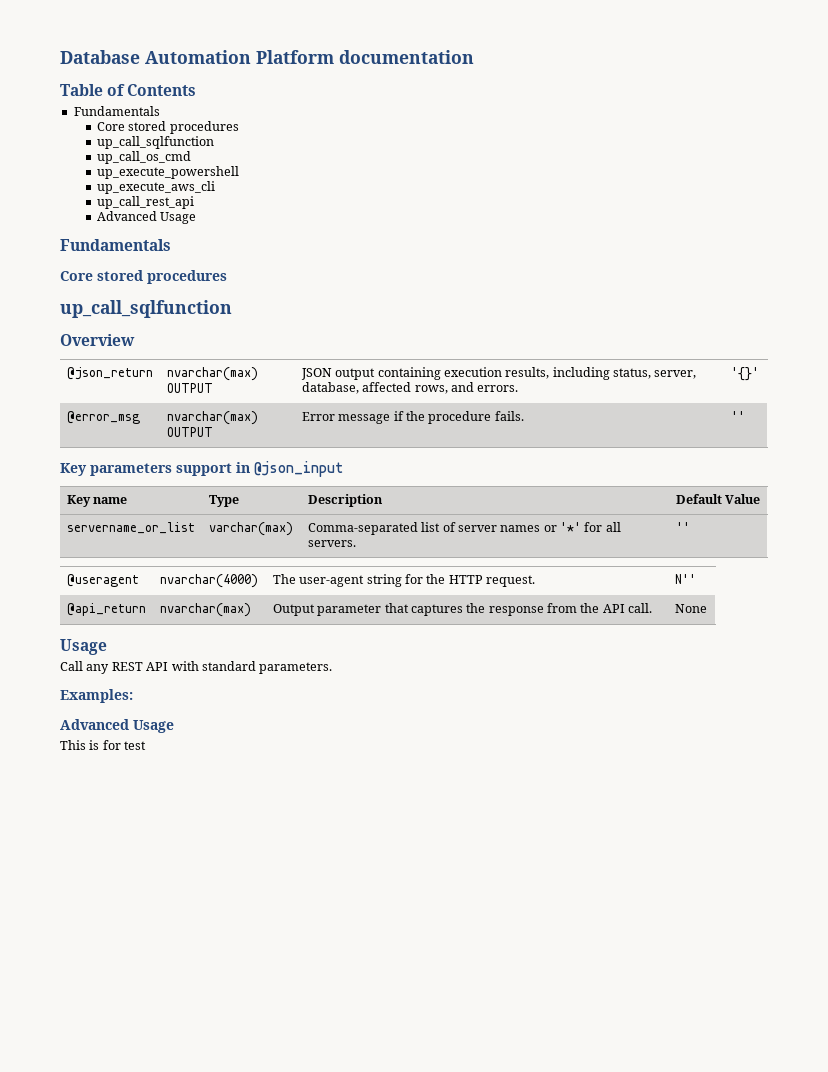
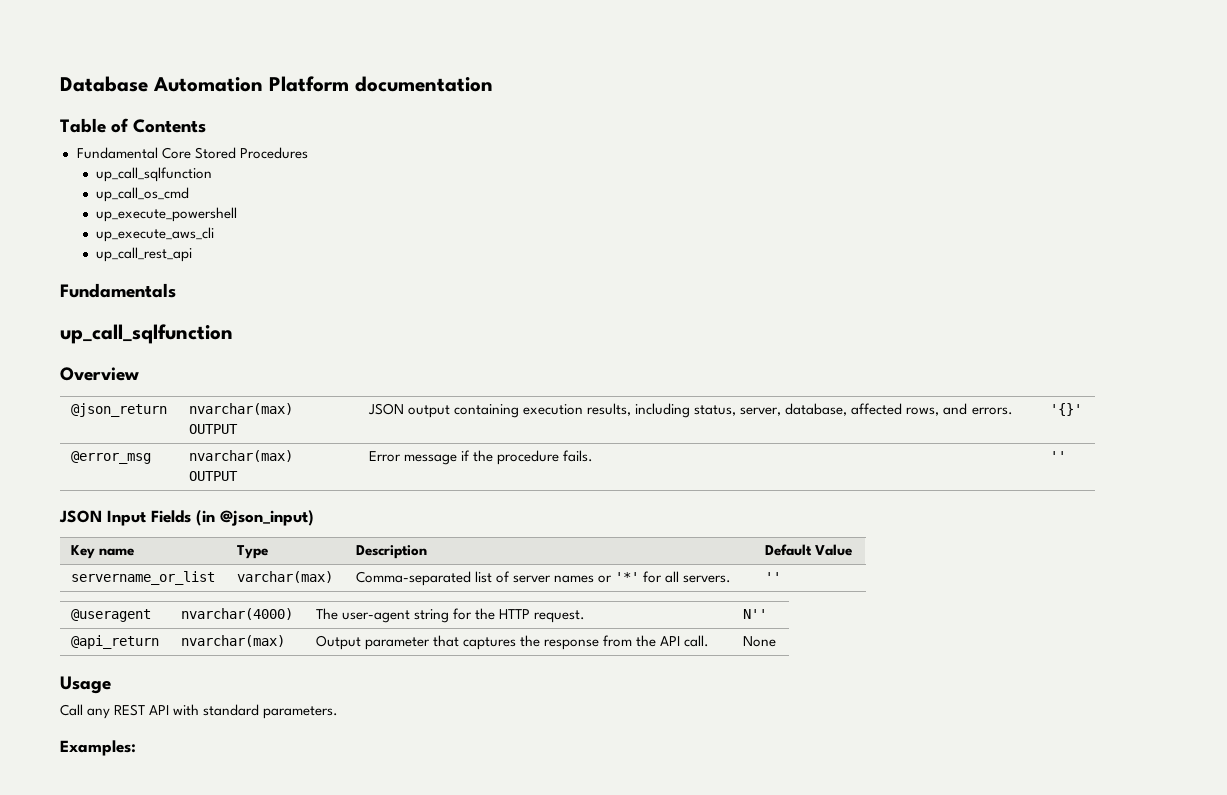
  Table of Contents
- Fundamentals
- Core stored procedures
+ Fundamental Core Stored Procedures
  up_call_rest_api
- Advanced Usage
  Fundamentals
- Core stored procedures
- Key parameters support in @json_input
+ JSON Input Fields (in @json_input)
  Examples:
- Advanced Usage
- This is for test

